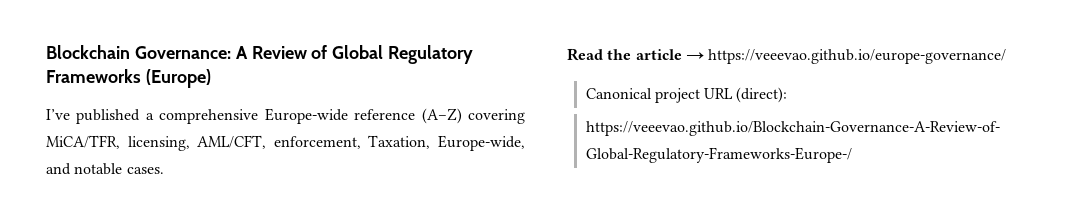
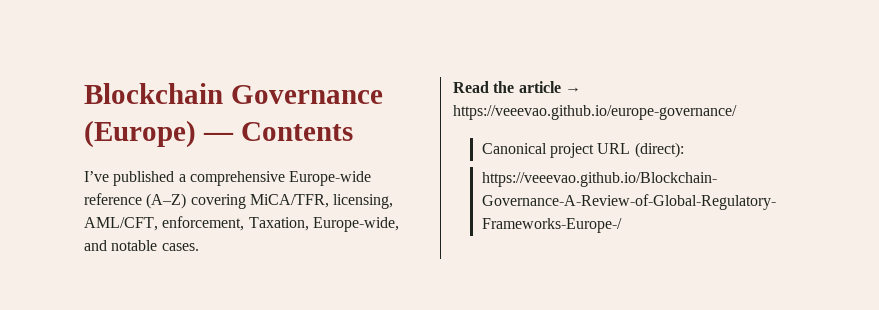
- Blockchain Governance: A Review of Global Regulatory Frameworks (Europe)
+ Blockchain Governance (Europe) — Contents

